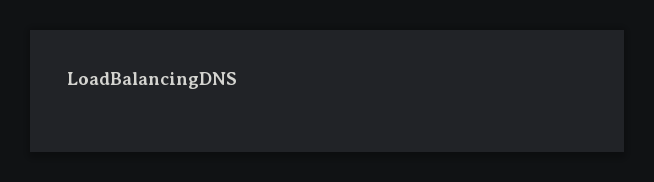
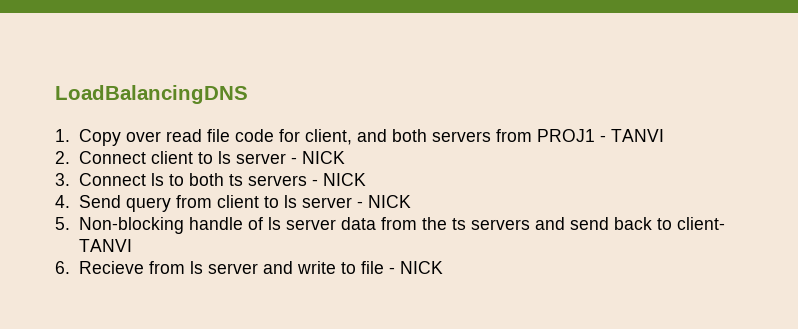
+ 1. Copy over read file code for client, and both servers from PROJ1 - TANVI
+ 2. Connect client to ls server - NICK
+ 3. Connect ls to both ts servers - NICK
+ 4. Send query from client to ls server - NICK
+ 5. Non-blocking handle of ls server data from the ts servers and send back to client- TANVI
+ 6. Recieve from ls server and write to file - NICK

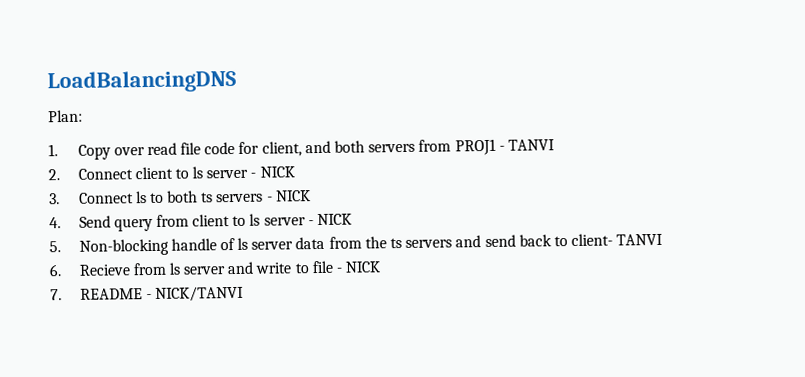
+ Plan:
+ 7. README - NICK/TANVI

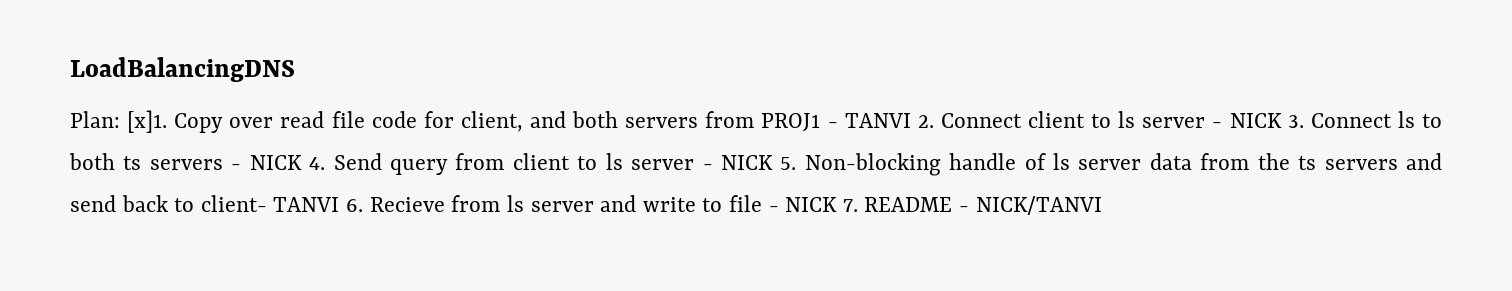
- Plan:
- 1. Copy over read file code for client, and both servers from PROJ1 - TANVI
- 2. Connect client to ls server - NICK
- 3. Connect ls to both ts servers - NICK
- 4. Send query from client to ls server - NICK
- 5. Non-blocking handle of ls server data from the ts servers and send back to client- TANVI
- 6. Recieve from ls server and write to file - NICK
- 7. README - NICK/TANVI
+ Plan: [x]1. Copy over read file code for client, and both servers from PROJ1 - TANVI 2. Connect client to ls server - NICK 3. Connect ls to both ts servers - NICK 4. Send query from client to ls server - NICK 5. Non-blocking handle of ls server data from the ts servers and send back to client- TANVI 6. Recieve from ls server and write to file - NICK 7. README - NICK/TANVI

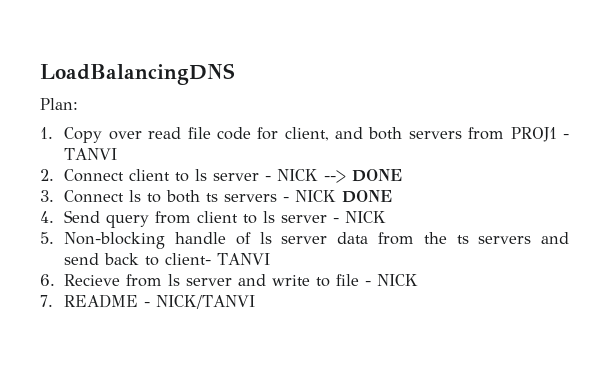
- Plan: [x]1. Copy over read file code for client, and both servers from PROJ1 - TANVI 2. Connect client to ls server - NICK 3. Connect ls to both ts servers - NICK 4. Send query from client to ls server - NICK 5. Non-blocking handle of ls server data from the ts servers and send back to client- TANVI 6. Recieve from ls server and write to file - NICK 7. README - NICK/TANVI
+ Plan:
+ 1. Copy over read file code for client, and both servers from PROJ1 - TANVI
+ 2. Connect client to ls server - NICK --> DONE
+ 3. Connect ls to both ts servers - NICK DONE
+ 4. Send query from client to ls server - NICK
+ 5. Non-blocking handle of ls server data from the ts servers and send back to client- TANVI
+ 6. Recieve from ls server and write to file - NICK
+ 7. README - NICK/TANVI

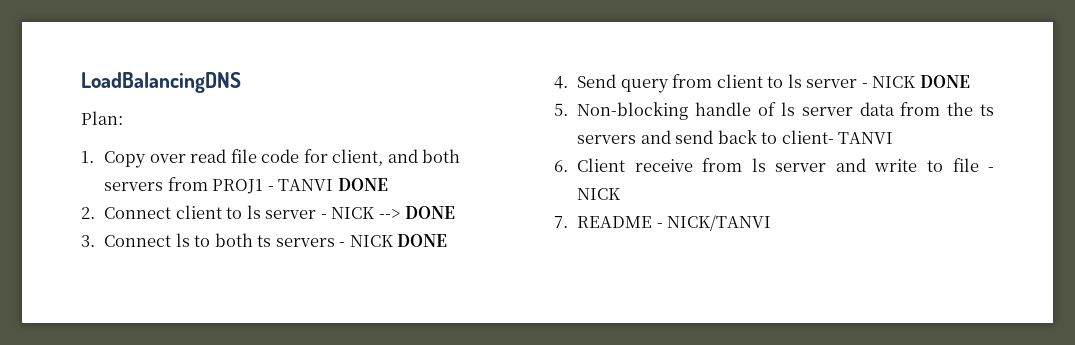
- 1. Copy over read file code for client, and both servers from PROJ1 - TANVI
+ 1. Copy over read file code for client, and both servers from PROJ1 - TANVI DONE
- 4. Send query from client to ls server - NICK
+ 4. Send query from client to ls server - NICK DONE
- 6. Recieve from ls server and write to file - NICK
+ 6. Client receive from ls server and write to file - NICK

